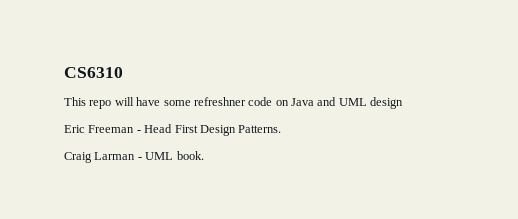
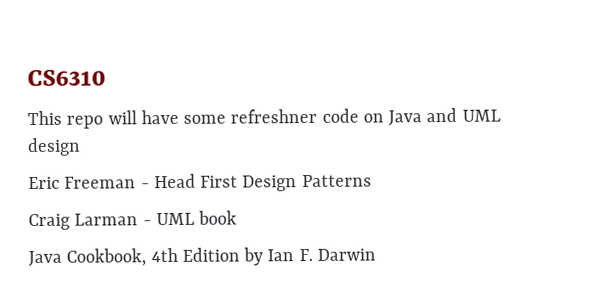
- Eric Freeman - Head First Design Patterns.
+ Eric Freeman - Head First Design Patterns
- Craig Larman - UML book.
+ Craig Larman - UML book
+ Java Cookbook, 4th Edition by Ian F. Darwin

